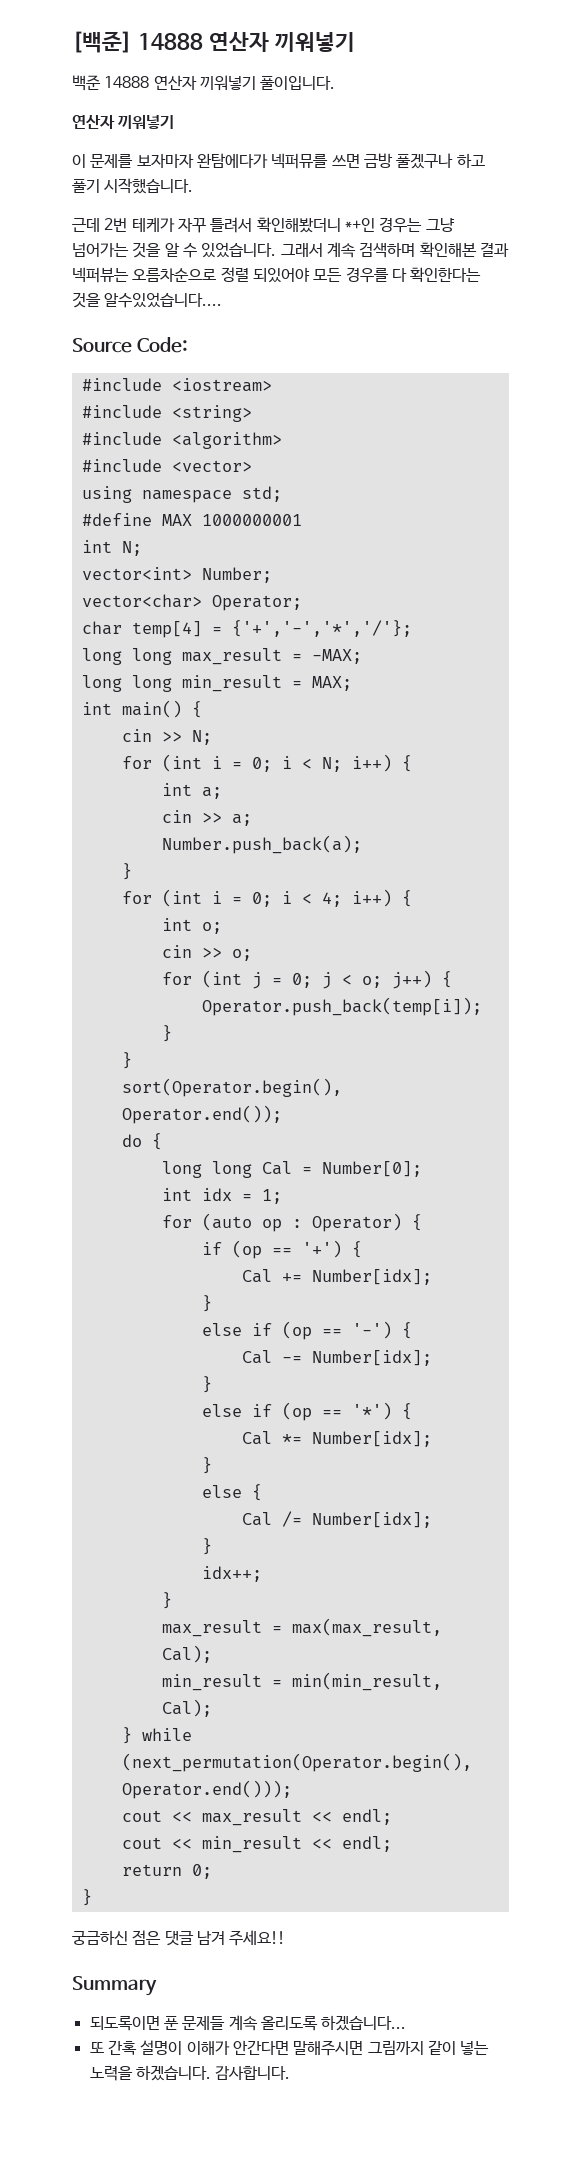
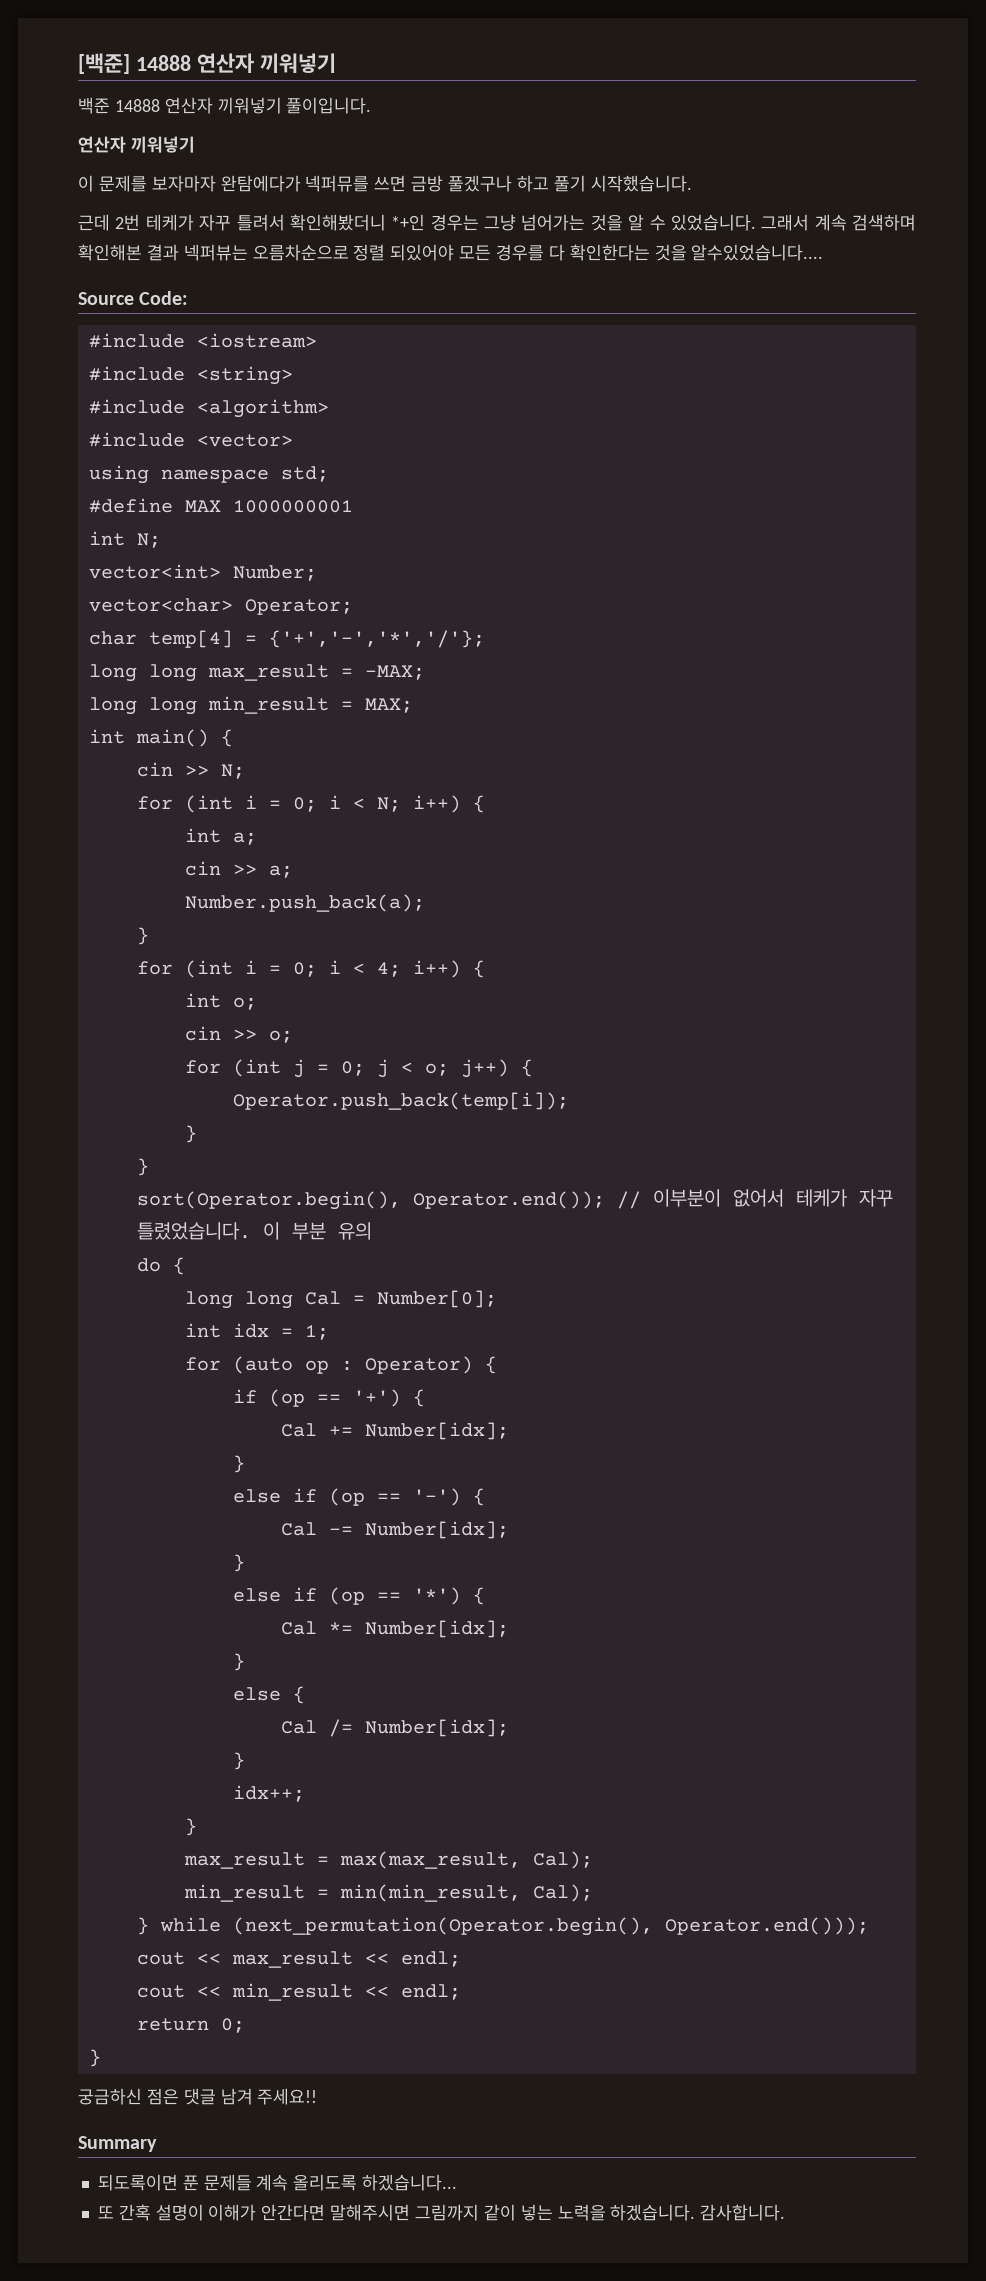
- sort(Operator.begin(), Operator.end());
+ sort(Operator.begin(), Operator.end()); // 이부분이 없어서 테케가 자꾸 틀렸었습니다. 이 부분 유의

